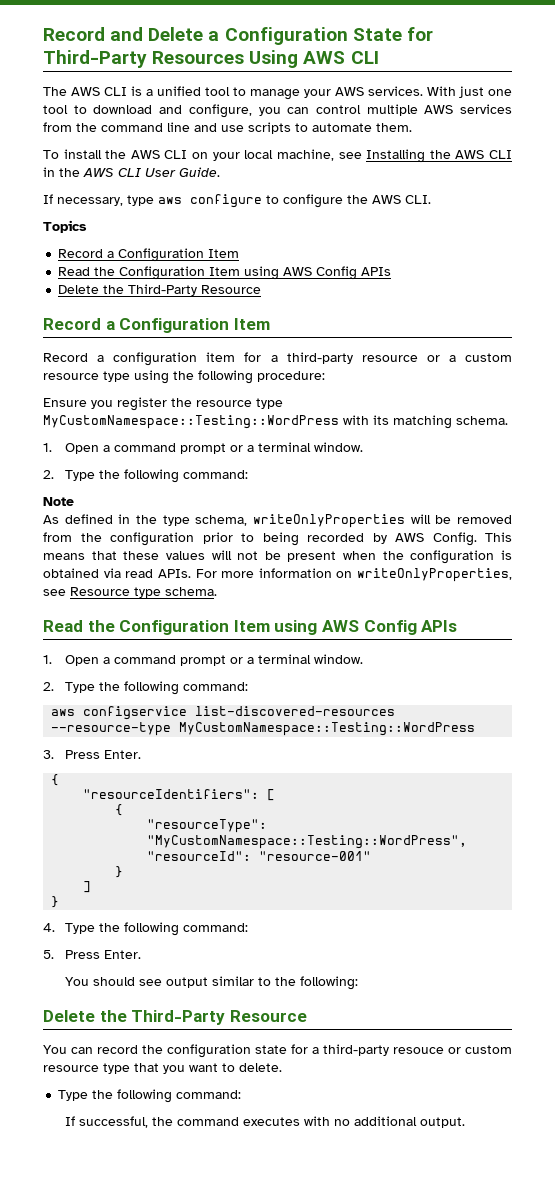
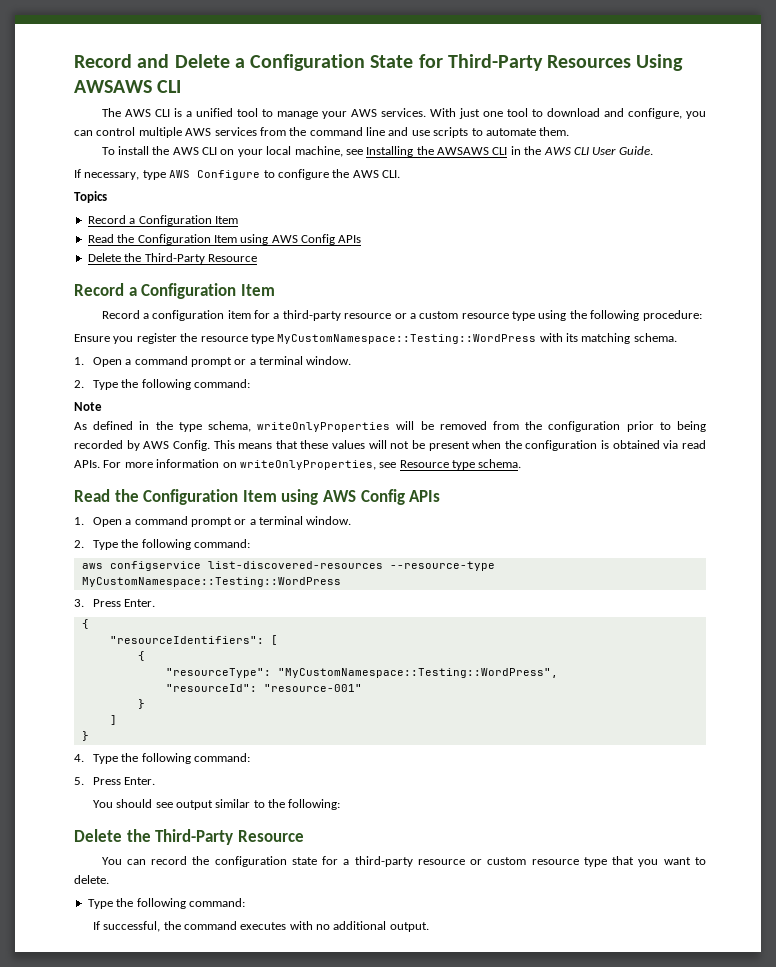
- Record and Delete a Configuration State for Third-Party Resources Using AWS CLI
+ Record and Delete a Configuration State for Third-Party Resources Using AWSAWS CLI
- To install the AWS CLI on your local machine, see Installing the AWS CLI in the AWS CLI User Guide.
+ To install the AWS CLI on your local machine, see Installing the AWSAWS CLI in the AWS CLI User Guide.
- If necessary, type aws configure to configure the AWS CLI.
+ If necessary, type AWS Configure to configure the AWS CLI.
- You can record the configuration state for a third-party resouce or custom resource type that you want to delete.
+ You can record the configuration state for a third-party resource or custom resource type that you want to delete.

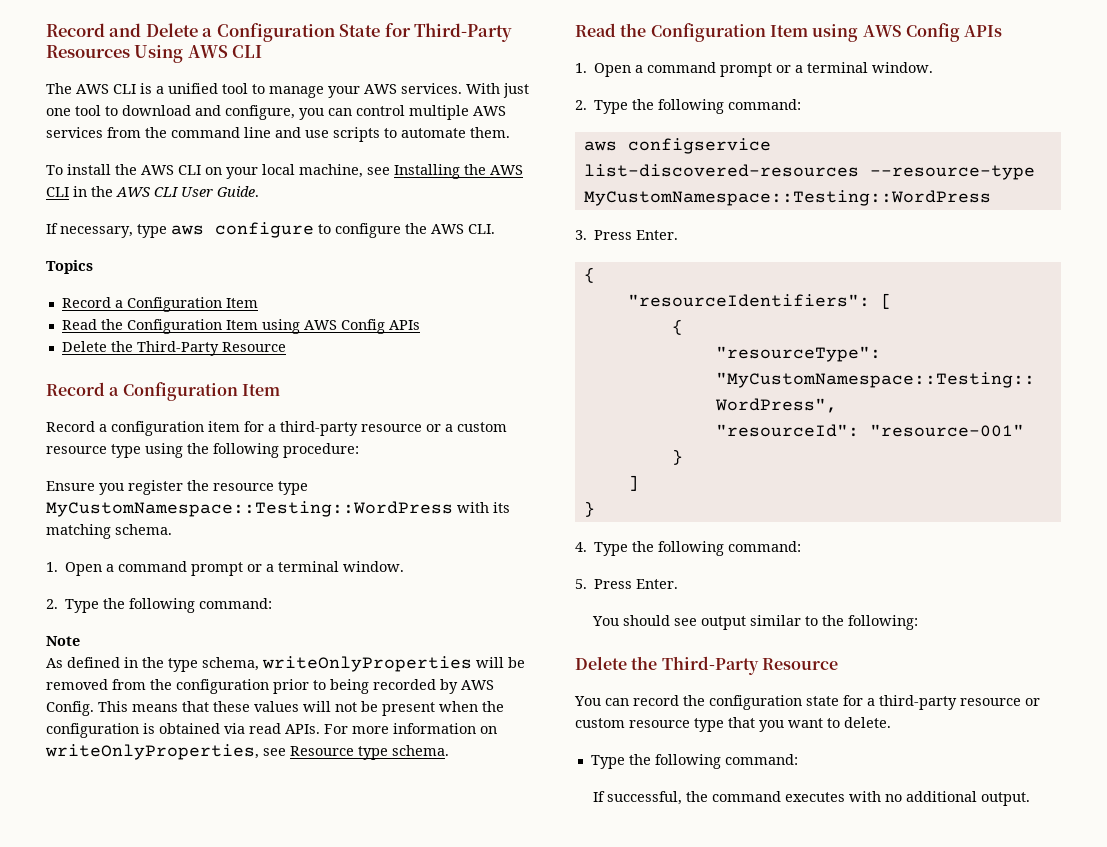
- Record and Delete a Configuration State for Third-Party Resources Using AWSAWS CLI
+ Record and Delete a Configuration State for Third-Party Resources Using AWS CLI
- To install the AWS CLI on your local machine, see Installing the AWSAWS CLI in the AWS CLI User Guide.
+ To install the AWS CLI on your local machine, see Installing the AWS CLI in the AWS CLI User Guide.
- If necessary, type AWS Configure to configure the AWS CLI.
+ If necessary, type aws configure to configure the AWS CLI.

